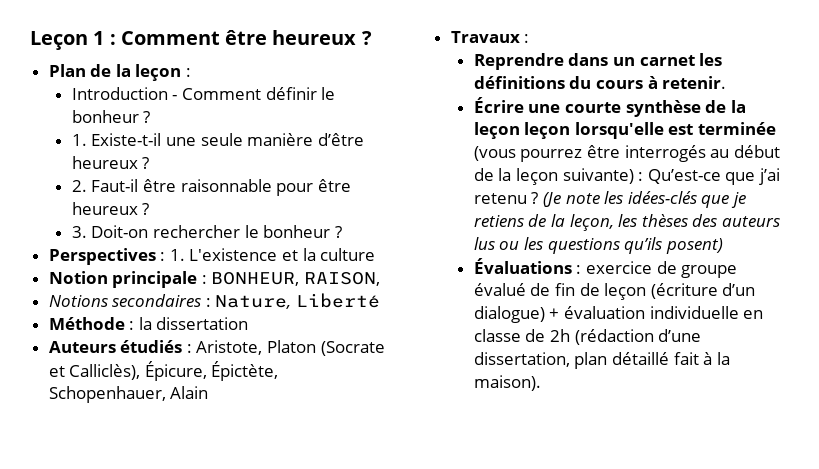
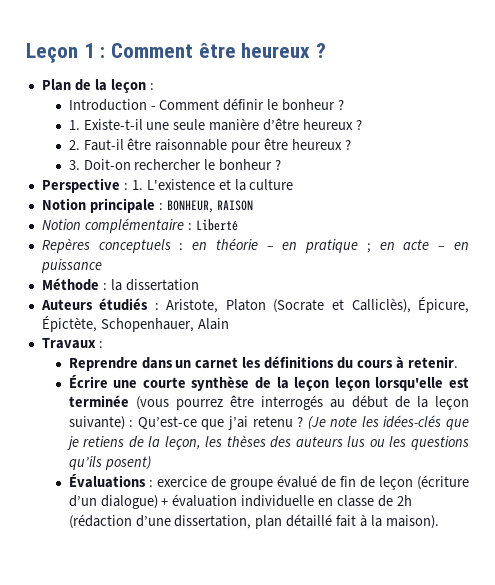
- Perspectives : 1. L'existence et la culture
+ Perspective : 1. L'existence et la culture
- Notion principale : BONHEUR, RAISON,
- Notions secondaires : Nature, Liberté
+ Notion principale : BONHEUR, RAISON
+ Notion complémentaire : Liberté
+ Repères conceptuels : en théorie – en pratique ; en acte – en puissance

